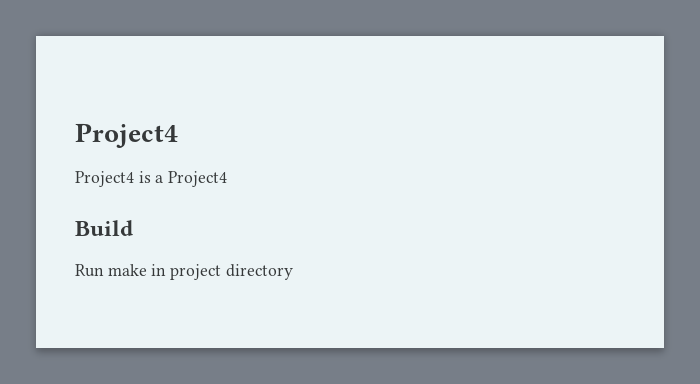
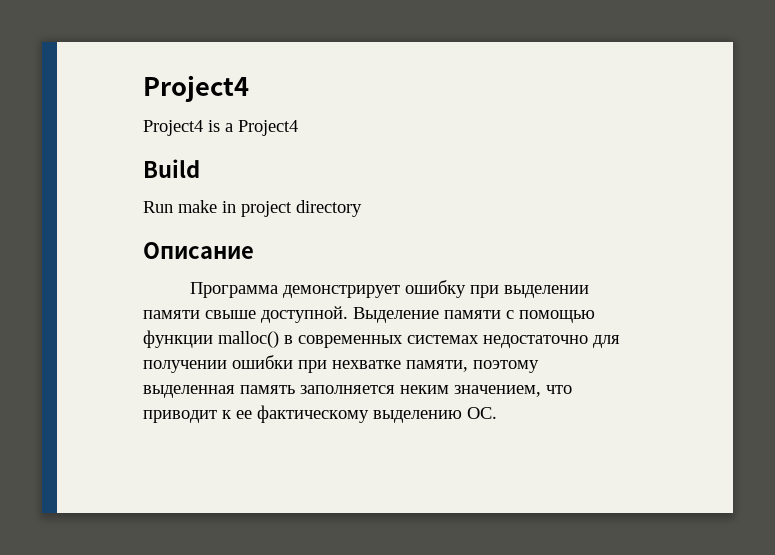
+ Описание
+ Программа демонстрирует ошибку при выделении памяти свыше доступной. Выделение памяти с помощью функции malloc() в современных системах недостаточно для получении ошибки при нехватке памяти, поэтому выделенная память заполняется неким значением, что приводит к ее фактическому выделению ОС.

